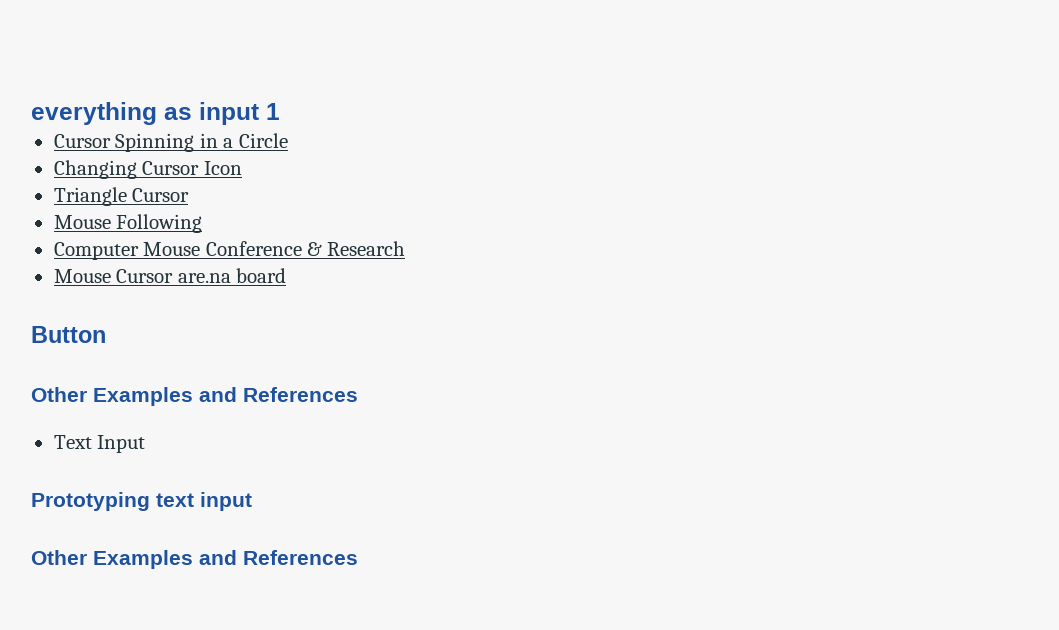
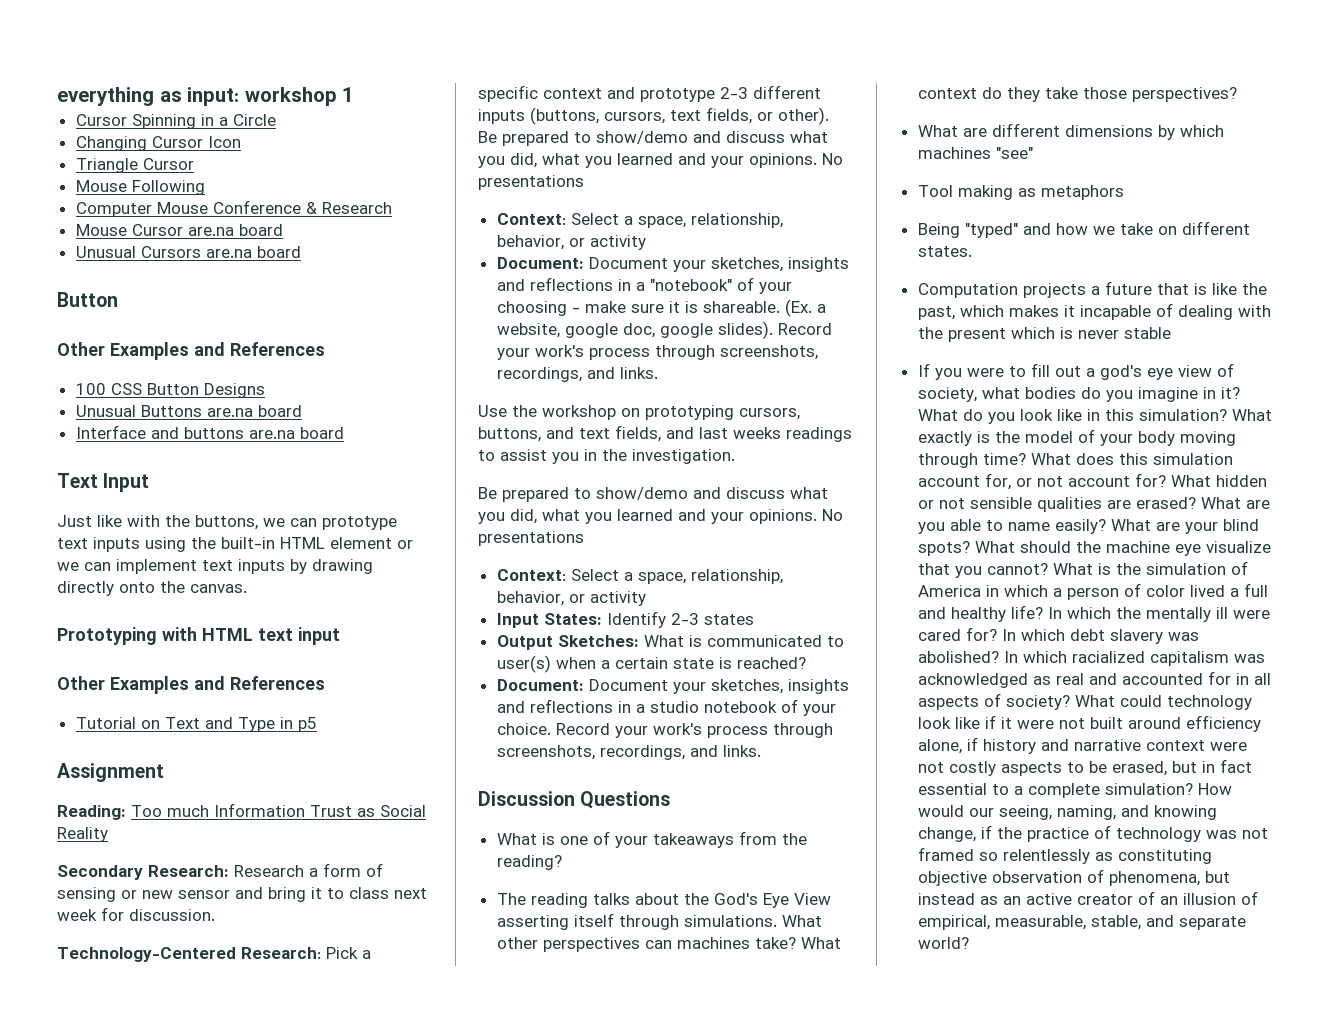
- everything as input 1
+ everything as input: workshop 1
+ Unusual Cursors are.na board
+ 100 CSS Button Designs
+ Unusual Buttons are.na board
+ Interface and buttons are.na board
  Text Input
+ Just like with the buttons, we can prototype text inputs using the built-in HTML element or we can implement text inputs by drawing directly onto the canvas.
- Prototyping text input
+ Prototyping with HTML text input
+ Tutorial on Text and Type in p5
+ Assignment
+ Reading: Too much Information Trust as Social Reality
+ Secondary Research: Research a form of sensing or new sensor and bring it to class next week for discussion.
+ Technology-Centered Research: Pick a specific context and prototype 2-3 different inputs (buttons, cursors, text fields, or other). Be prepared to show/demo and discuss what you did, what you learned and your opinions. No presentations
+ Context: Select a space, relationship, behavior, or activity
+ Document: Document your sketches, insights and reflections in a "notebook" of your choosing - make sure it is shareable. (Ex. a website, google doc, google slides). Record your work's process through screenshots, recordings, and links.
+ Use the workshop on prototyping cursors, buttons, and text fields, and last weeks readings to assist you in the investigation.
+ Be prepared to show/demo and discuss what you did, what you learned and your opinions. No presentations
+ Context: Select a space, relationship, behavior, or activity
+ Input States: Identify 2-3 states
+ Output Sketches: What is communicated to user(s) when a certain state is reached?
+ Document: Document your sketches, insights and reflections in a studio notebook of your choice. Record your work's process through screenshots, recordings, and links.
+ Discussion Questions
+ What is one of your takeaways from the reading?
+ The reading talks about the God's Eye View asserting itself through simulations. What other perspectives can machines take? What context do they take those perspectives?
+ What are different dimensions by which machines "see"
+ Tool making as metaphors
+ Being "typed" and how we take on different states.
+ Computation projects a future that is like the past, which makes it incapable of dealing with the present which is never stable
+ If you were to fill out a god's eye view of society, what bodies do you imagine in it? What do you look like in this simulation? What exactly is the model of your body moving through time? What does this simulation account for, or not account for? What hidden or not sensible qualities are erased? What are you able to name easily? What are your blind spots? What should the machine eye visualize that you cannot? What is the simulation of America in which a person of color lived a full and healthy life? In which the mentally ill were cared for? In which debt slavery was abolished? In which racialized capitalism was acknowledged as real and accounted for in all aspects of society? What could technology look like if it were not built around efficiency alone, if history and narrative context were not costly aspects to be erased, but in fact essential to a complete simulation? How would our seeing, naming, and knowing change, if the practice of technology was not framed so relentlessly as constituting objective observation of phenomena, but instead as an active creator of an illusion of empirical, measurable, stable, and separate world?

